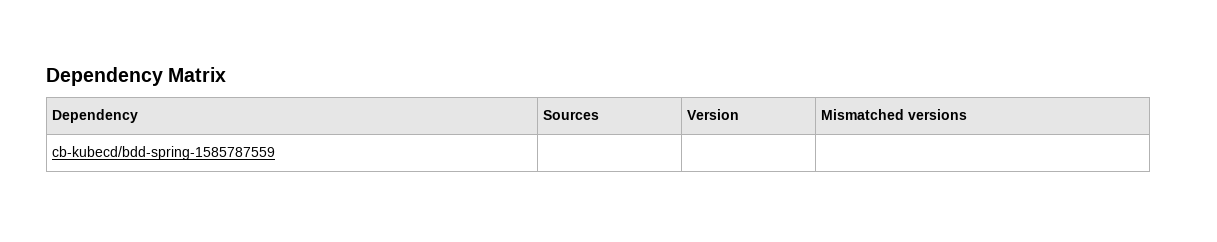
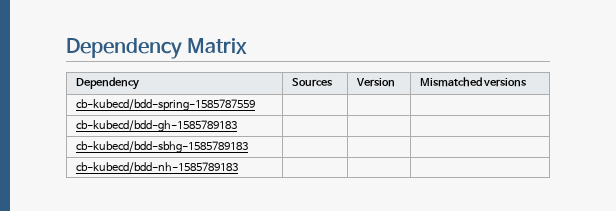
+ cb-kubecd/bdd-gh-1585789183 | | |
+ cb-kubecd/bdd-sbhg-1585789183 | | |
+ cb-kubecd/bdd-nh-1585789183 | | |

